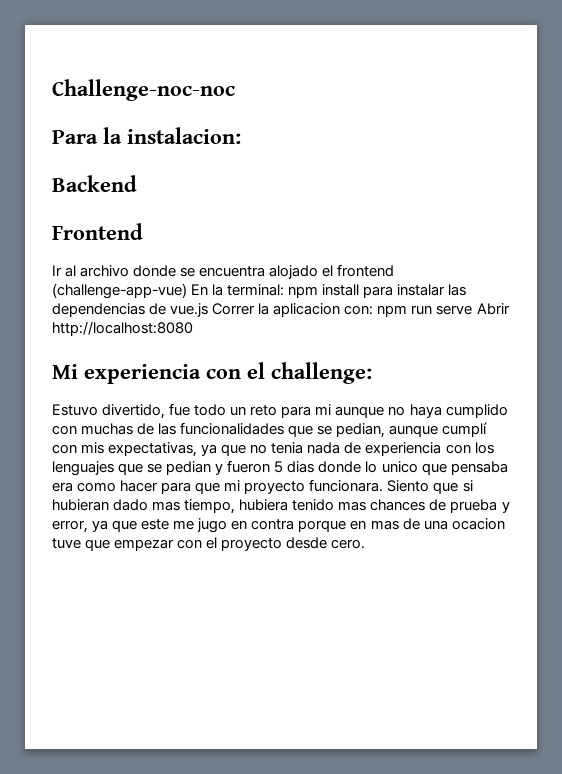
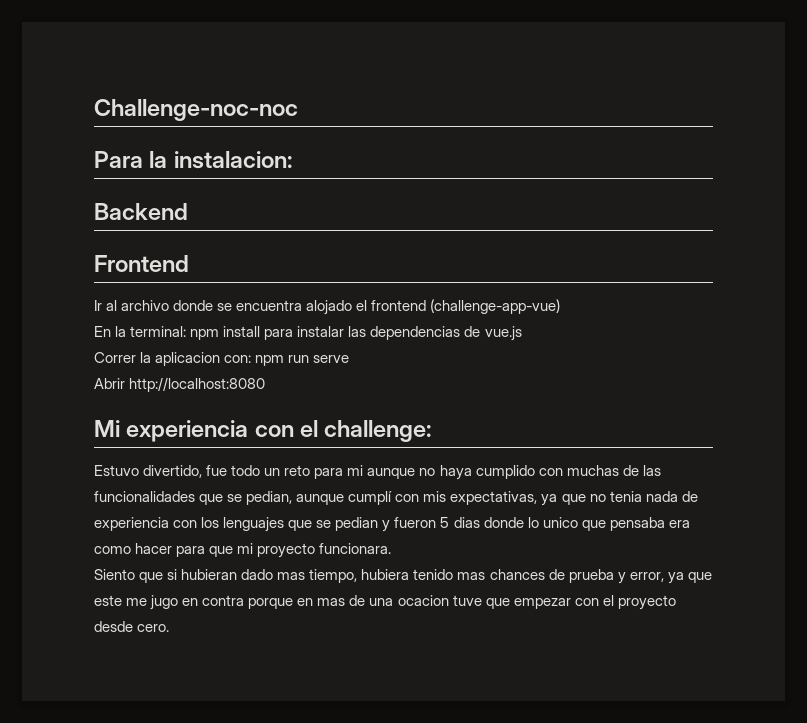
- Ir al archivo donde se encuentra alojado el frontend (challenge-app-vue) En la terminal: npm install para instalar las dependencias de vue.js Correr la aplicacion con: npm run serve Abrir http://localhost:8080
+ Ir al archivo donde se encuentra alojado el frontend (challenge-app-vue)
+ En la terminal: npm install para instalar las dependencias de vue.js
+ Correr la aplicacion con: npm run serve
+ Abrir http://localhost:8080
- Estuvo divertido, fue todo un reto para mi aunque no haya cumplido con muchas de las funcionalidades que se pedian, aunque cumplí con mis expectativas, ya que no tenia nada de experiencia con los lenguajes que se pedian y fueron 5 dias donde lo unico que pensaba era como hacer para que mi proyecto funcionara. Siento que si hubieran dado mas tiempo, hubiera tenido mas chances de prueba y error, ya que este me jugo en contra porque en mas de una ocacion tuve que empezar con el proyecto desde cero.
+ Estuvo divertido, fue todo un reto para mi aunque no haya cumplido con muchas de las funcionalidades que se pedian, aunque cumplí con mis expectativas, ya que no tenia nada de experiencia con los lenguajes que se pedian y fueron 5 dias donde lo unico que pensaba era como hacer para que mi proyecto funcionara.
+ Siento que si hubieran dado mas tiempo, hubiera tenido mas chances de prueba y error, ya que este me jugo en contra porque en mas de una ocacion tuve que empezar con el proyecto desde cero.

